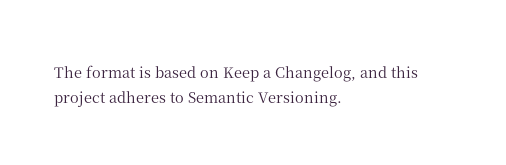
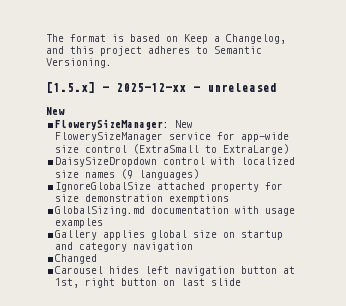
+ [1.5.x] - 2025-12-xx - unreleased
+ New
+ FlowerySizeManager: New FlowerySizeManager service for app-wide size control (ExtraSmall to ExtraLarge)
+ DaisySizeDropdown control with localized size names (9 languages)
+ IgnoreGlobalSize attached property for size demonstration exemptions
+ GlobalSizing.md documentation with usage examples
+ Gallery applies global size on startup and category navigation
+ Changed
+ Carousel hides left navigation button at 1st, right button on last slide

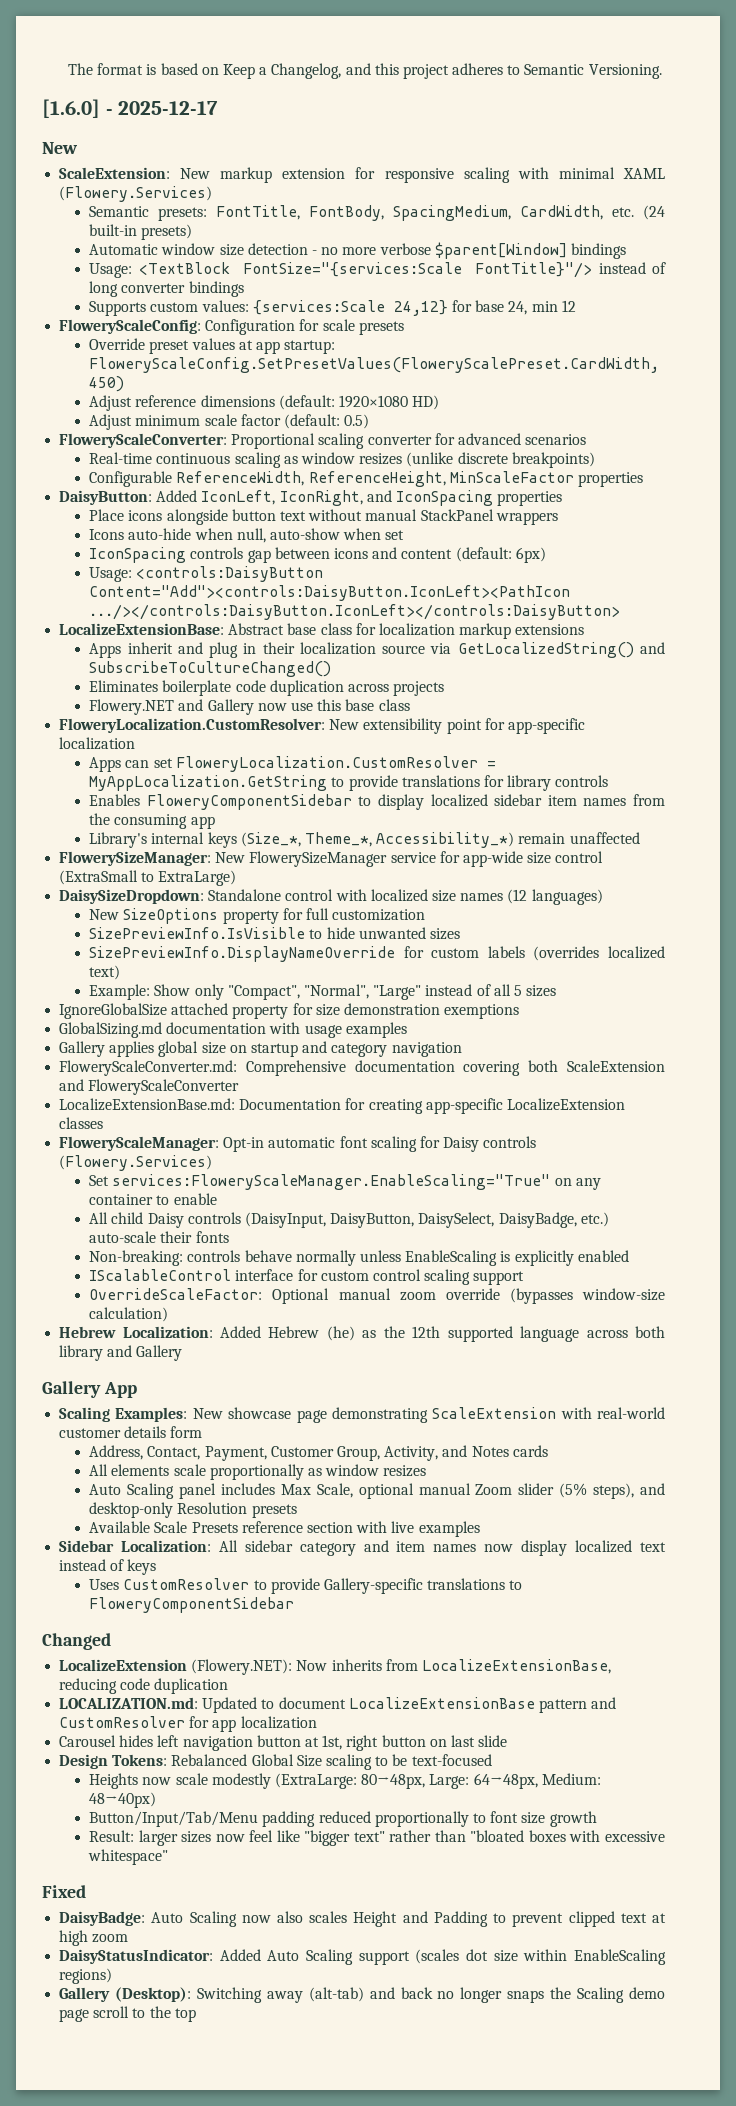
- [1.5.x] - 2025-12-xx - unreleased
+ [1.6.0] - 2025-12-17
  New
+ ScaleExtension: New markup extension for responsive scaling with minimal XAML (Flowery.Services)
+ Semantic presets: FontTitle, FontBody, SpacingMedium, CardWidth, etc. (24 built-in presets)
+ Automatic window size detection - no more verbose $parent[Window] bindings
+ Usage: <TextBlock FontSize="{services:Scale FontTitle}"/> instead of long converter bindings
+ Supports custom values: {services:Scale 24,12} for base 24, min 12
+ FloweryScaleConfig: Configuration for scale presets
+ Override preset values at app startup: FloweryScaleConfig.SetPresetValues(FloweryScalePreset.CardWidth, 450)
+ Adjust reference dimensions (default: 1920×1080 HD)
+ Adjust minimum scale factor (default: 0.5)
+ FloweryScaleConverter: Proportional scaling converter for advanced scenarios
+ Real-time continuous scaling as window resizes (unlike discrete breakpoints)
+ Configurable ReferenceWidth, ReferenceHeight, MinScaleFactor properties
+ DaisyButton: Added IconLeft, IconRight, and IconSpacing properties
+ Place icons alongside button text without manual StackPanel wrappers
+ Icons auto-hide when null, auto-show when set
+ IconSpacing controls gap between icons and content (default: 6px)
+ Usage: <controls:DaisyButton Content="Add"><controls:DaisyButton.IconLeft><PathIcon .../></controls:DaisyButton.IconLeft></controls:DaisyButton>
+ LocalizeExtensionBase: Abstract base class for localization markup extensions
+ Apps inherit and plug in their localization source via GetLocalizedString() and SubscribeToCultureChanged()
+ Eliminates boilerplate code duplication across projects
+ Flowery.NET and Gallery now use this base class
+ FloweryLocalization.CustomResolver: New extensibility point for app-specific localization
+ Apps can set FloweryLocalization.CustomResolver = MyAppLocalization.GetString to provide translations for library controls
+ Enables FloweryComponentSidebar to display localized sidebar item names from the consuming app
+ Library's internal keys (Size_*, Theme_*, Accessibility_*) remain unaffected
- DaisySizeDropdown control with localized size names (9 languages)
+ DaisySizeDropdown: Standalone control with localized size names (12 languages)
+ New SizeOptions property for full customization
+ SizePreviewInfo.IsVisible to hide unwanted sizes
+ SizePreviewInfo.DisplayNameOverride for custom labels (overrides localized text)
+ Example: Show only "Compact", "Normal", "Large" instead of all 5 sizes
+ FloweryScaleConverter.md: Comprehensive documentation covering both ScaleExtension and FloweryScaleConverter
+ LocalizeExtensionBase.md: Documentation for creating app-specific LocalizeExtension classes
+ FloweryScaleManager: Opt-in automatic font scaling for Daisy controls (Flowery.Services)
+ Set services:FloweryScaleManager.EnableScaling="True" on any container to enable
+ All child Daisy controls (DaisyInput, DaisyButton, DaisySelect, DaisyBadge, etc.) auto-scale their fonts
+ Non-breaking: controls behave normally unless EnableScaling is explicitly enabled
+ IScalableControl interface for custom control scaling support
+ OverrideScaleFactor: Optional manual zoom override (bypasses window-size calculation)
+ Hebrew Localization: Added Hebrew (he) as the 12th supported language across both library and Gallery
+ Gallery App
+ Scaling Examples: New showcase page demonstrating ScaleExtension with real-world customer details form
+ Address, Contact, Payment, Customer Group, Activity, and Notes cards
+ All elements scale proportionally as window resizes
+ Auto Scaling panel includes Max Scale, optional manual Zoom slider (5% steps), and desktop-only Resolution presets
+ Available Scale Presets reference section with live examples
+ Sidebar Localization: All sidebar category and item names now display localized text instead of keys
+ Uses CustomResolver to provide Gallery-specific translations to FloweryComponentSidebar
  Changed
+ LocalizeExtension (Flowery.NET): Now inherits from LocalizeExtensionBase, reducing code duplication
+ LOCALIZATION.md: Updated to document LocalizeExtensionBase pattern and CustomResolver for app localization
+ Design Tokens: Rebalanced Global Size scaling to be text-focused
+ Heights now scale modestly (ExtraLarge: 80→48px, Large: 64→48px, Medium: 48→40px)
+ Button/Input/Tab/Menu padding reduced proportionally to font size growth
+ Result: larger sizes now feel like "bigger text" rather than "bloated boxes with excessive whitespace"
+ Fixed
+ DaisyBadge: Auto Scaling now also scales Height and Padding to prevent clipped text at high zoom
+ DaisyStatusIndicator: Added Auto Scaling support (scales dot size within EnableScaling regions)
+ Gallery (Desktop): Switching away (alt-tab) and back no longer snaps the Scaling demo page scroll to the top

